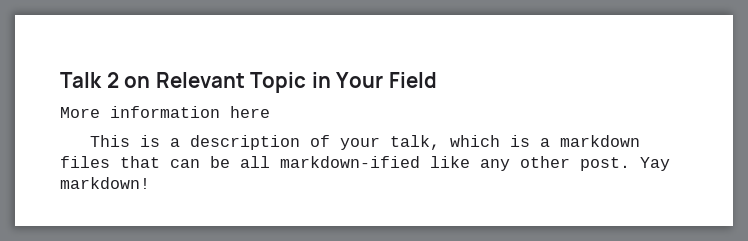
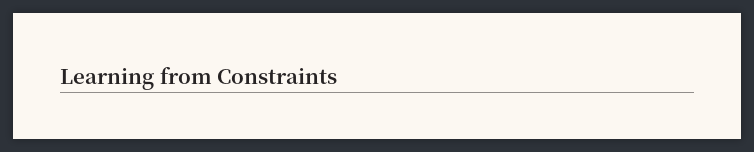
- Talk 2 on Relevant Topic in Your Field
- More information here
- This is a description of your talk, which is a markdown files that can be all markdown-ified like any other post. Yay markdown!
+ Learning from Constraints

